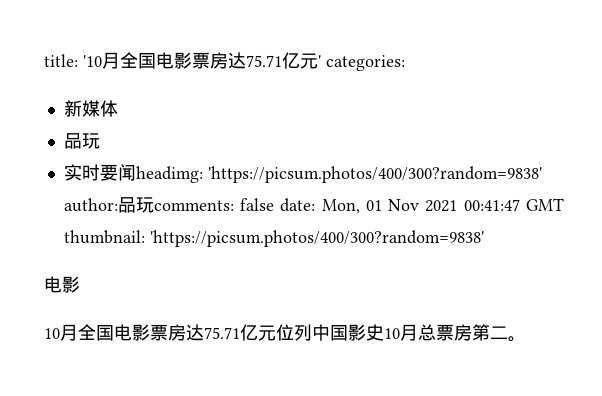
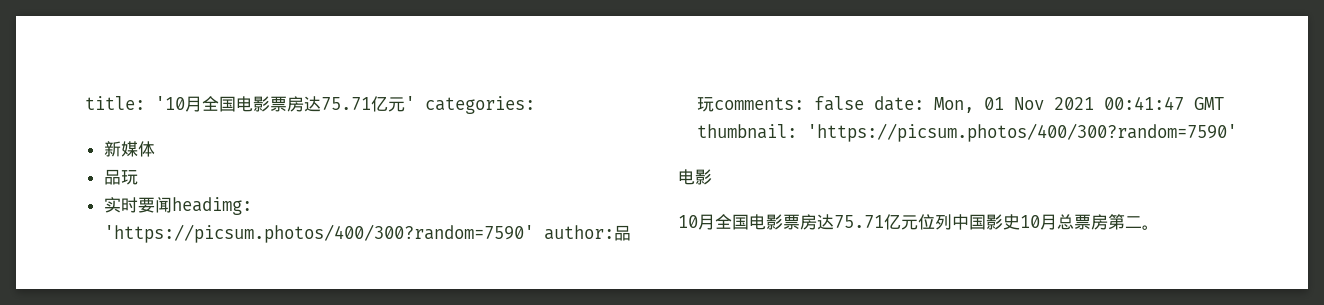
- 实时要闻headimg: 'https://picsum.photos/400/300?random=9838' author:品玩comments: false date: Mon, 01 Nov 2021 00:41:47 GMT thumbnail: 'https://picsum.photos/400/300?random=9838'
+ 实时要闻headimg: 'https://picsum.photos/400/300?random=7590' author:品玩comments: false date: Mon, 01 Nov 2021 00:41:47 GMT thumbnail: 'https://picsum.photos/400/300?random=7590'

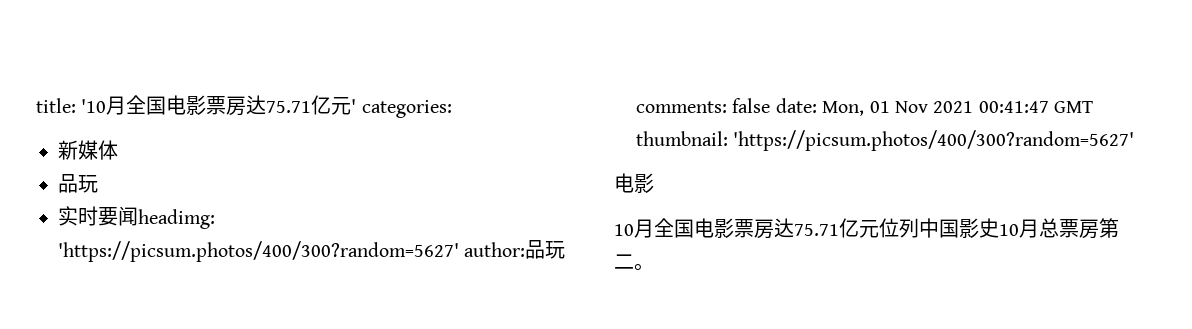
- 实时要闻headimg: 'https://picsum.photos/400/300?random=7590' author:品玩comments: false date: Mon, 01 Nov 2021 00:41:47 GMT thumbnail: 'https://picsum.photos/400/300?random=7590'
+ 实时要闻headimg: 'https://picsum.photos/400/300?random=5627' author:品玩comments: false date: Mon, 01 Nov 2021 00:41:47 GMT thumbnail: 'https://picsum.photos/400/300?random=5627'

